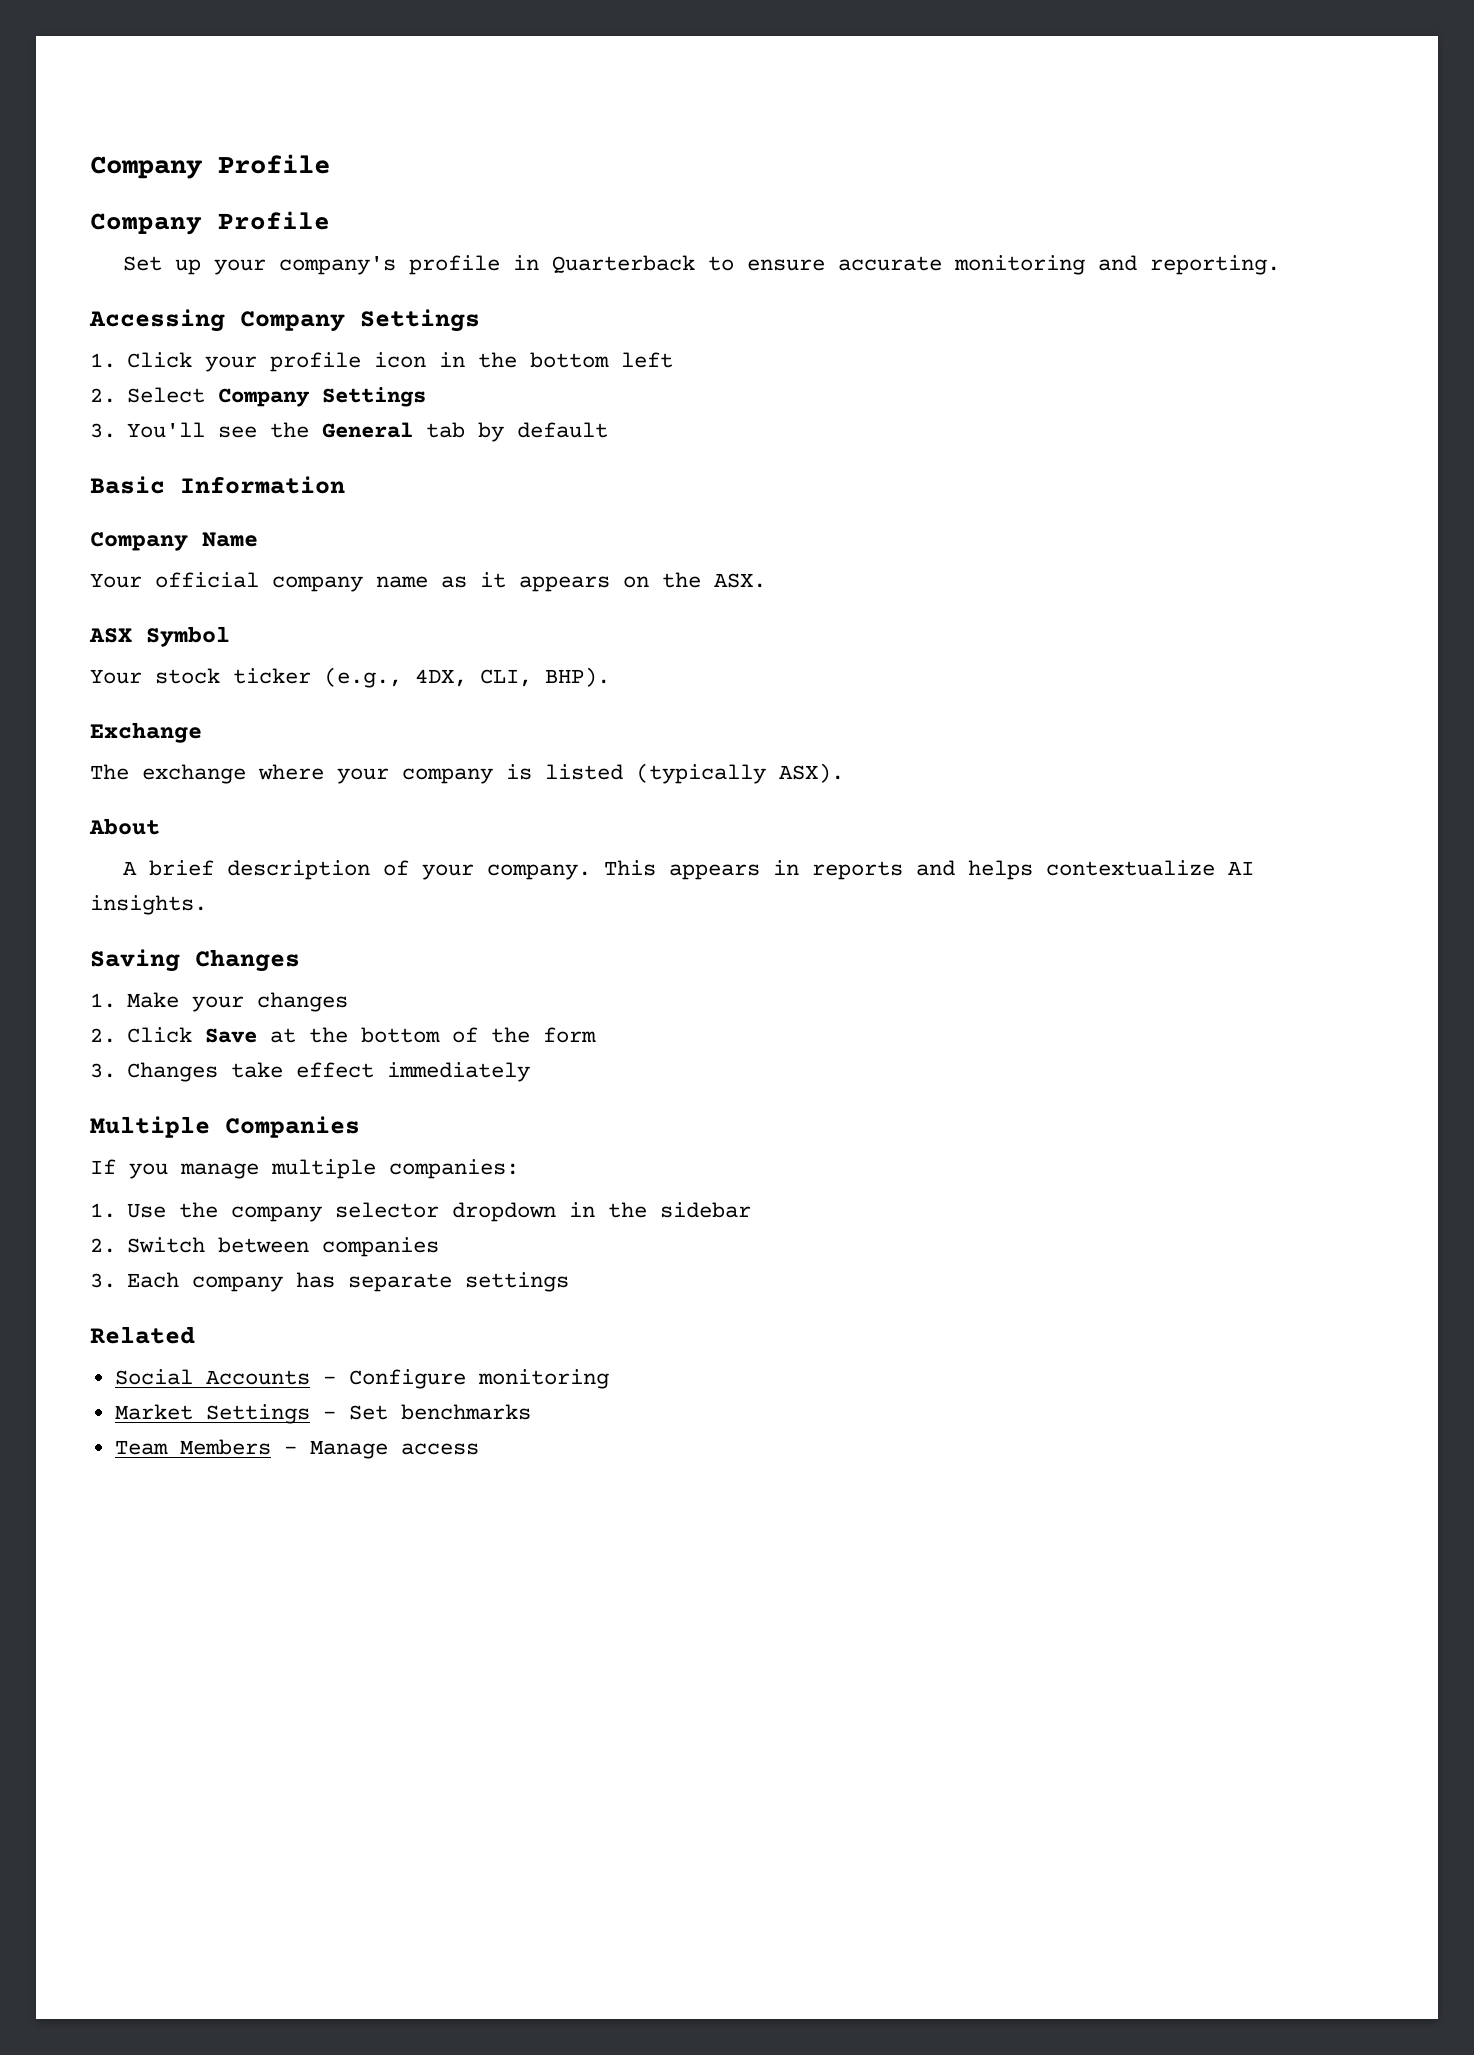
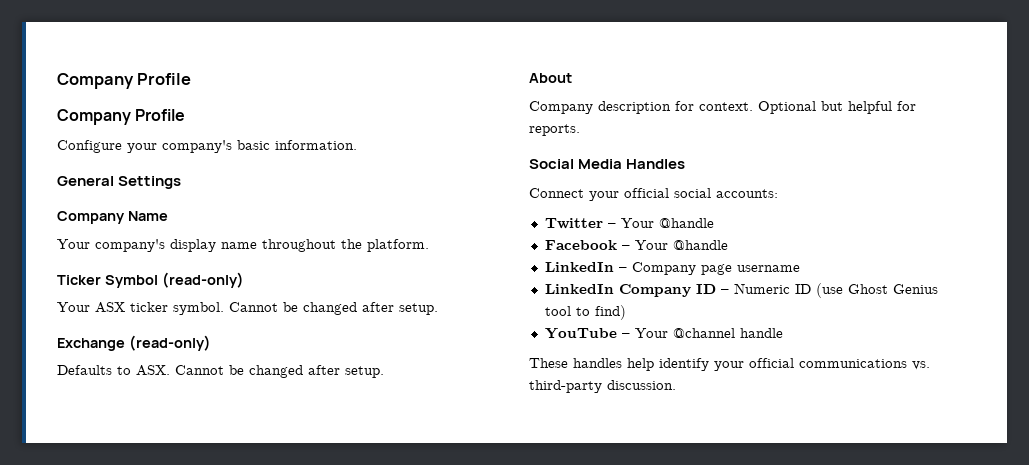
- Set up your company's profile in Quarterback to ensure accurate monitoring and reporting.
- Accessing Company Settings
- 1. Click your profile icon in the bottom left
- 2. Select Company Settings
- 3. You'll see the General tab by default
- Basic Information
+ Configure your company's basic information.
+ General Settings
  Company Name
- Your official company name as it appears on the ASX.
- ASX Symbol
- Your stock ticker (e.g., 4DX, CLI, BHP).
- Exchange
- The exchange where your company is listed (typically ASX).
+ Your company's display name throughout the platform.
+ Ticker Symbol (read-only)
+ Your ASX ticker symbol. Cannot be changed after setup.
+ Exchange (read-only)
+ Defaults to ASX. Cannot be changed after setup.
  About
- A brief description of your company. This appears in reports and helps contextualize AI insights.
- Saving Changes
- 1. Make your changes
- 2. Click Save at the bottom of the form
- 3. Changes take effect immediately
- Multiple Companies
- If you manage multiple companies:
- 1. Use the company selector dropdown in the sidebar
- 2. Switch between companies
- 3. Each company has separate settings
- Related
- Social Accounts - Configure monitoring
- Market Settings - Set benchmarks
- Team Members - Manage access
+ Company description for context. Optional but helpful for reports.
+ Social Media Handles
+ Connect your official social accounts:
+ Twitter – Your @handle
+ Facebook – Your @handle
+ LinkedIn – Company page username
+ LinkedIn Company ID – Numeric ID (use Ghost Genius tool to find)
+ YouTube – Your @channel handle
+ These handles help identify your official communications vs. third-party discussion.

